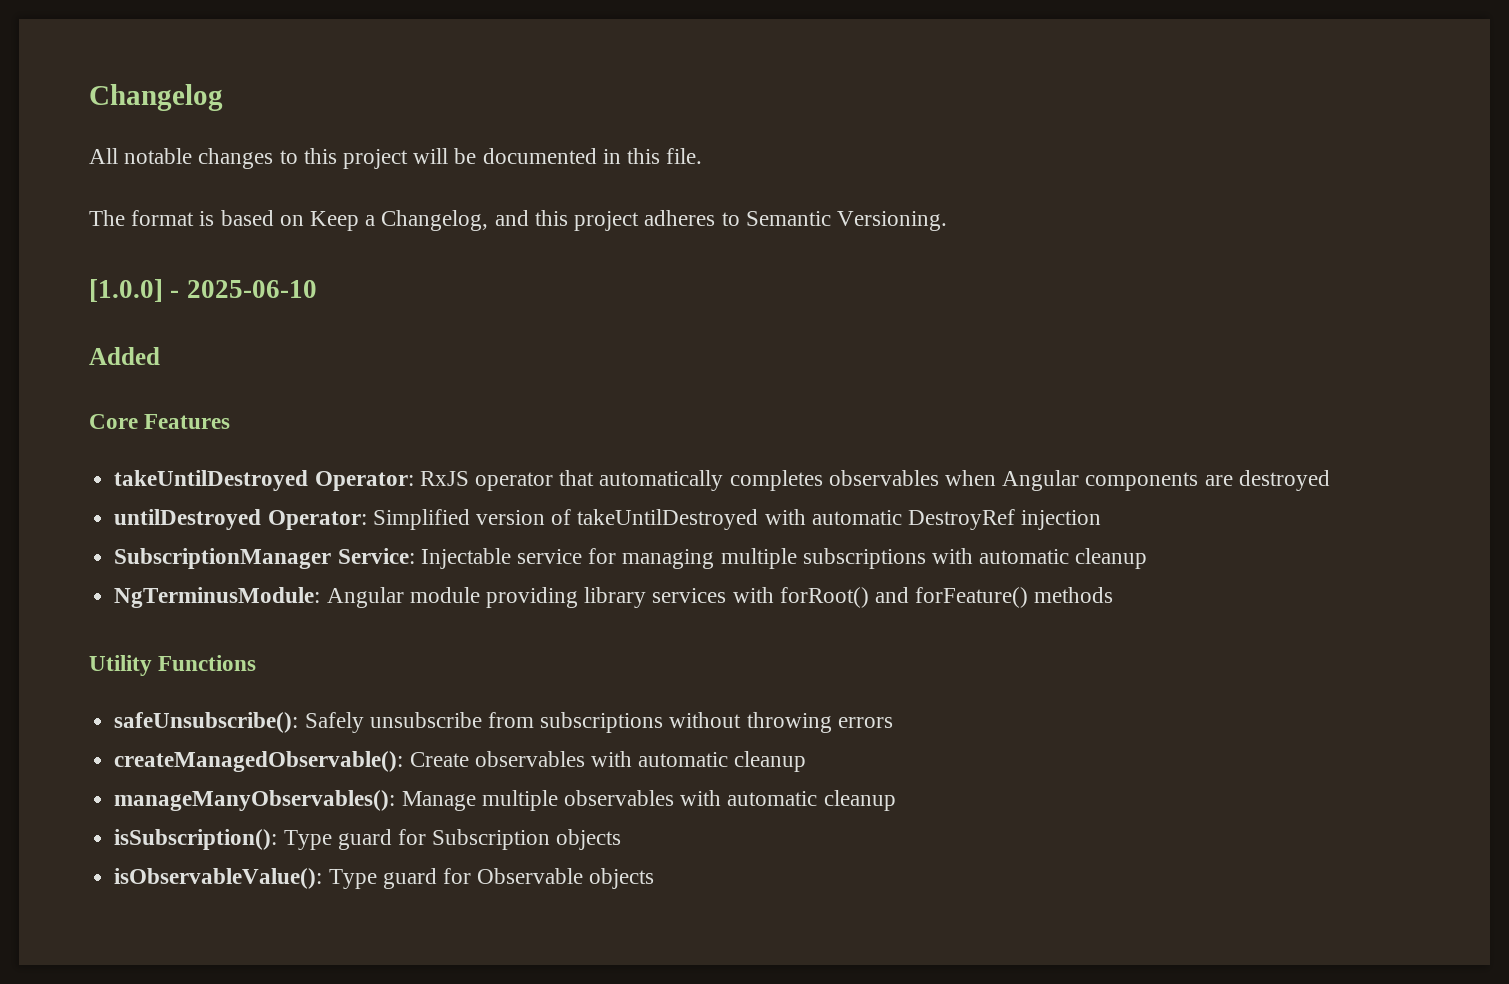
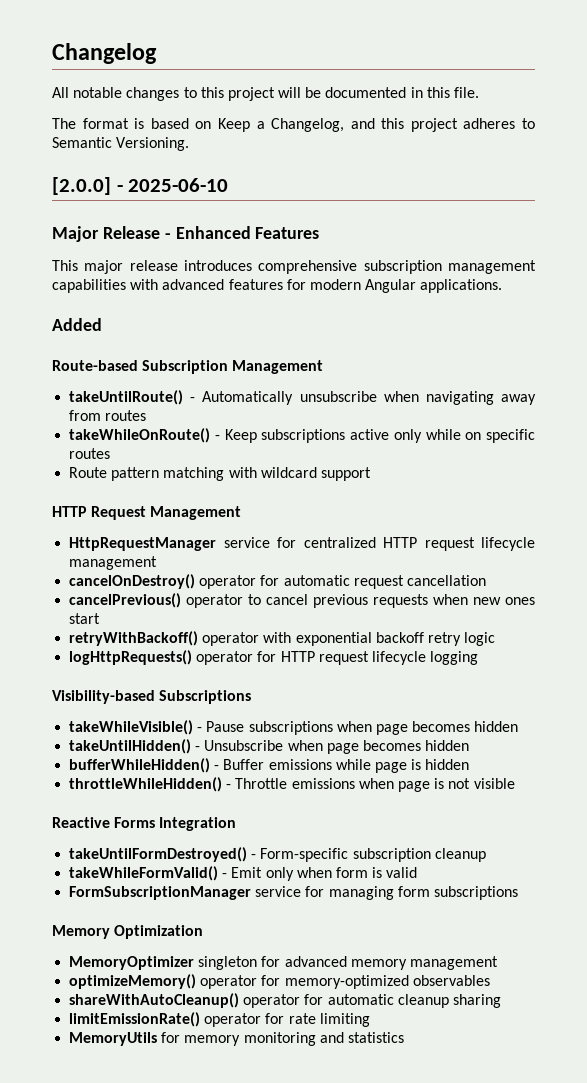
- [1.0.0] - 2025-06-10
+ [2.0.0] - 2025-06-10
+ Major Release - Enhanced Features
+ This major release introduces comprehensive subscription management capabilities with advanced features for modern Angular applications.
  Added
- Core Features
- takeUntilDestroyed Operator: RxJS operator that automatically completes observables when Angular components are destroyed
- untilDestroyed Operator: Simplified version of takeUntilDestroyed with automatic DestroyRef injection
- SubscriptionManager Service: Injectable service for managing multiple subscriptions with automatic cleanup
- NgTerminusModule: Angular module providing library services with forRoot() and forFeature() methods
- Utility Functions
- safeUnsubscribe(): Safely unsubscribe from subscriptions without throwing errors
- createManagedObservable(): Create observables with automatic cleanup
- manageManyObservables(): Manage multiple observables with automatic cleanup
- isSubscription(): Type guard for Subscription objects
- isObservableValue(): Type guard for Observable objects
+ Route-based Subscription Management
+ takeUntilRoute() - Automatically unsubscribe when navigating away from routes
+ takeWhileOnRoute() - Keep subscriptions active only while on specific routes
+ Route pattern matching with wildcard support
+ HTTP Request Management
+ HttpRequestManager service for centralized HTTP request lifecycle management
+ cancelOnDestroy() operator for automatic request cancellation
+ cancelPrevious() operator to cancel previous requests when new ones start
+ retryWithBackoff() operator with exponential backoff retry logic
+ logHttpRequests() operator for HTTP request lifecycle logging
+ Visibility-based Subscriptions
+ takeWhileVisible() - Pause subscriptions when page becomes hidden
+ takeUntilHidden() - Unsubscribe when page becomes hidden
+ bufferWhileHidden() - Buffer emissions while page is hidden
+ throttleWhileHidden() - Throttle emissions when page is not visible
+ Reactive Forms Integration
+ takeUntilFormDestroyed() - Form-specific subscription cleanup
+ takeWhileFormValid() - Emit only when form is valid
+ FormSubscriptionManager service for managing form subscriptions
+ Memory Optimization
+ MemoryOptimizer singleton for advanced memory management
+ optimizeMemory() operator for memory-optimized observables
+ shareWithAutoCleanup() operator for automatic cleanup sharing
+ limitEmissionRate() operator for rate limiting
+ MemoryUtils for memory monitoring and statistics

